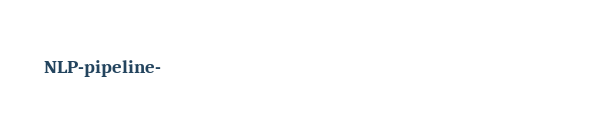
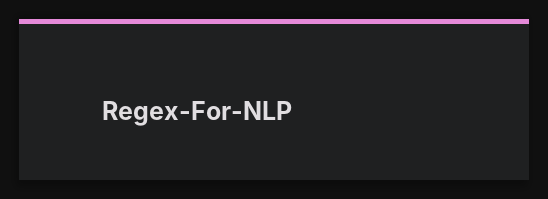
- NLP-pipeline-
+ Regex-For-NLP

